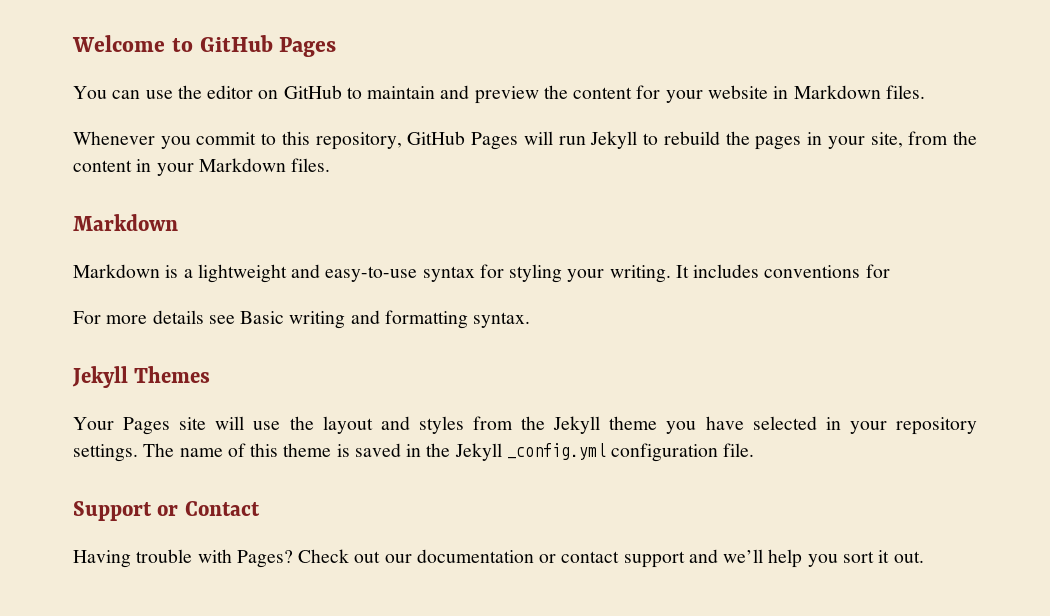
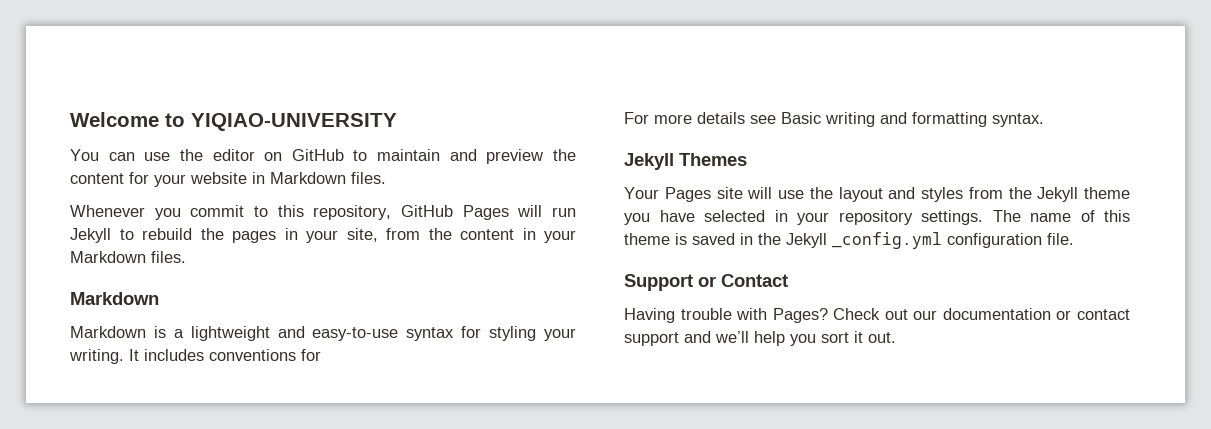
- Welcome to GitHub Pages
+ Welcome to YIQIAO-UNIVERSITY

